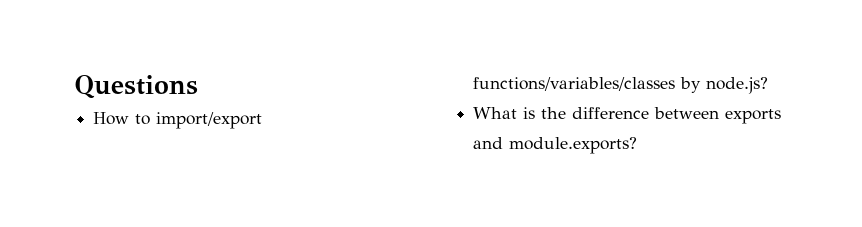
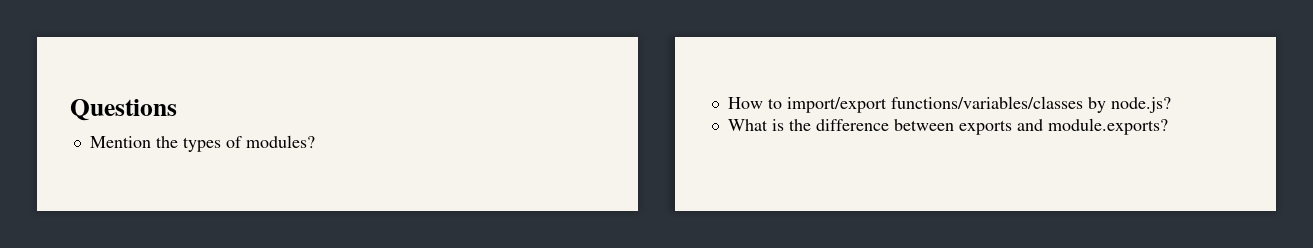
+ Mention the types of modules?

